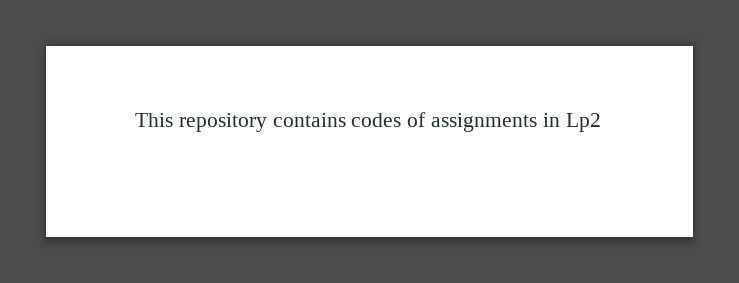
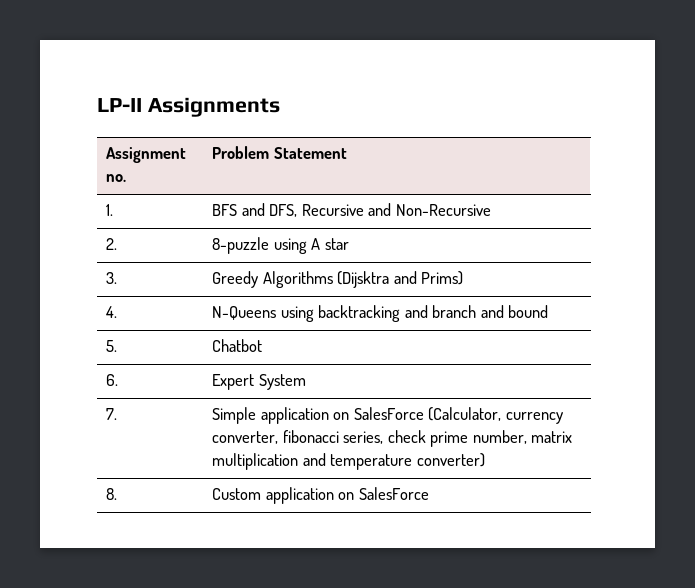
- This repository contains codes of assignments in Lp2
+ LP-II Assignments
+ Assignment no. | Problem Statement
+ 1. | BFS and DFS, Recursive and Non-Recursive
+ 2. | 8-puzzle using A star
+ 3. | Greedy Algorithms (Dijsktra and Prims)
+ 4. | N-Queens using backtracking and branch and bound
+ 5. | Chatbot
+ 6. | Expert System
+ 7. | Simple application on SalesForce (Calculator, currency converter, fibonacci series, check prime number, matrix multiplication and temperature converter)
+ 8. | Custom application on SalesForce

